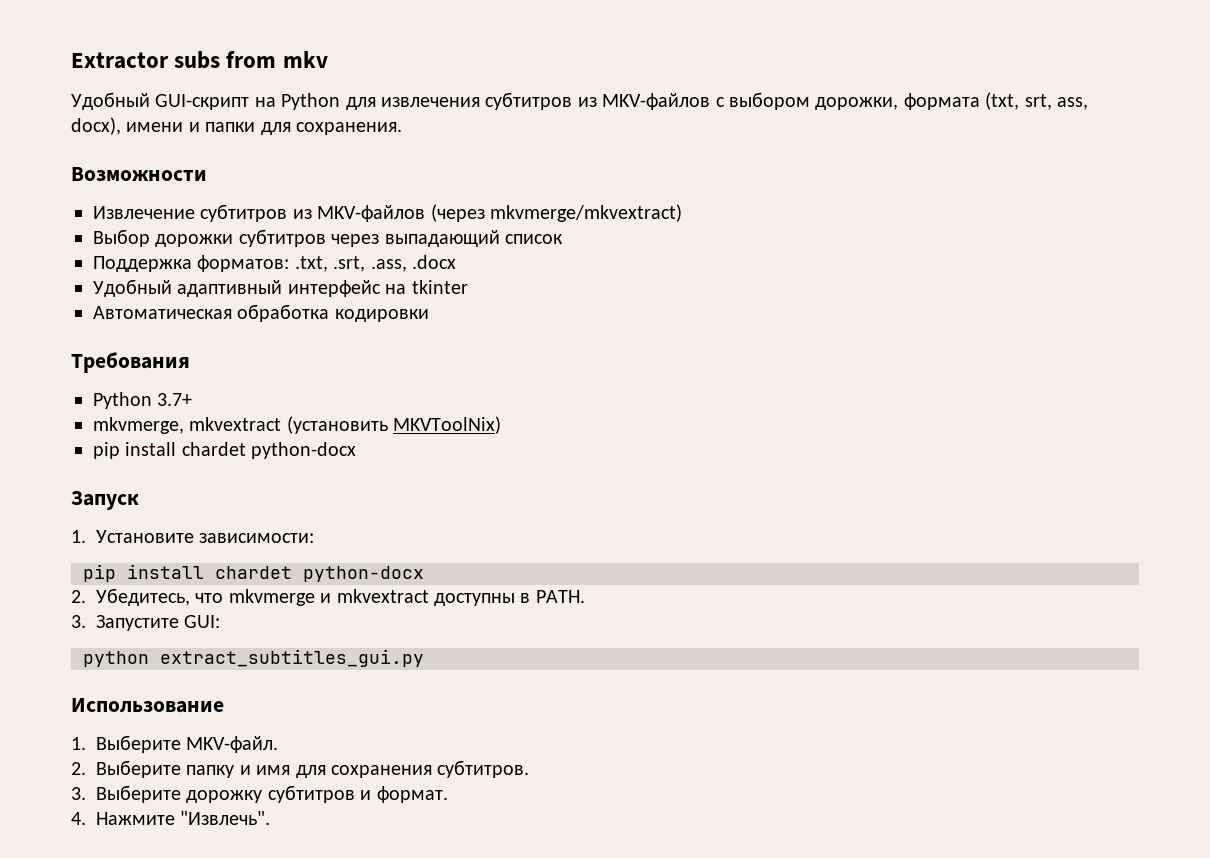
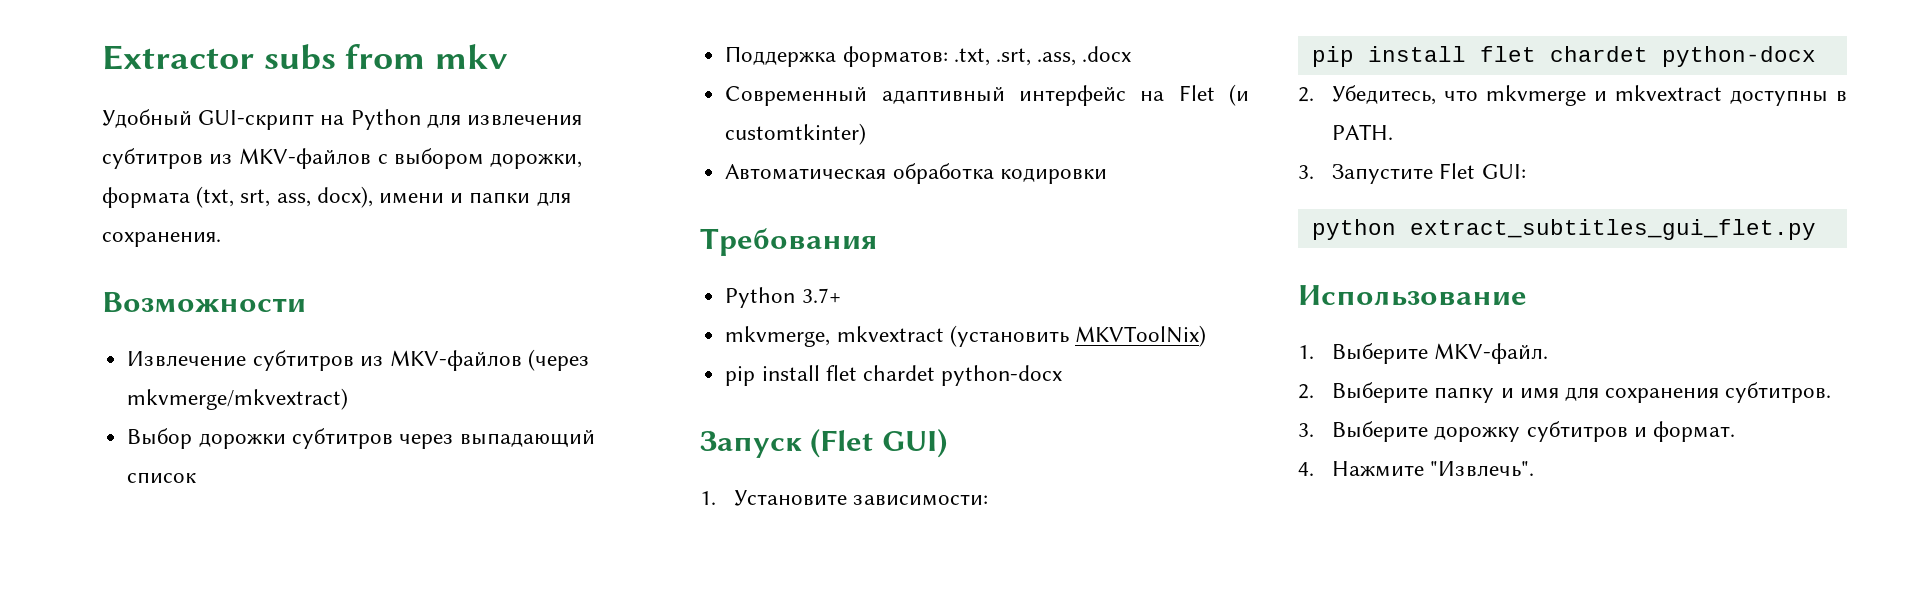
- Удобный адаптивный интерфейс на tkinter
+ Современный адаптивный интерфейс на Flet (и customtkinter)
  mkvmerge, mkvextract (установить MKVToolNix)
- pip install chardet python-docx
+ pip install flet chardet python-docx
- Запуск
+ Запуск (Flet GUI)
  1. Установите зависимости:
- pip install chardet python-docx
+ pip install flet chardet python-docx
- 3. Запустите GUI:
+ 3. Запустите Flet GUI:
- python extract_subtitles_gui.py
+ python extract_subtitles_gui_flet.py

